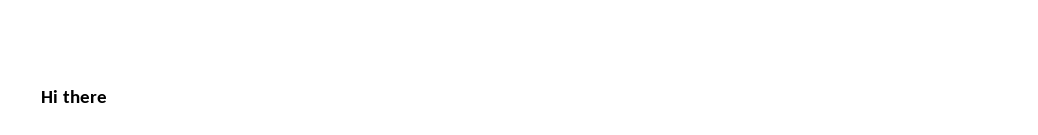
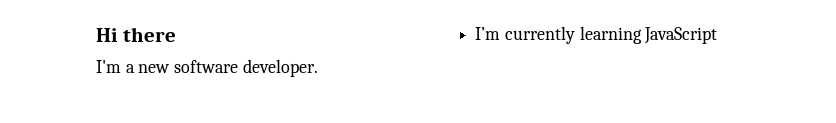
+ I'm a new software developer.
+ I’m currently learning JavaScript

